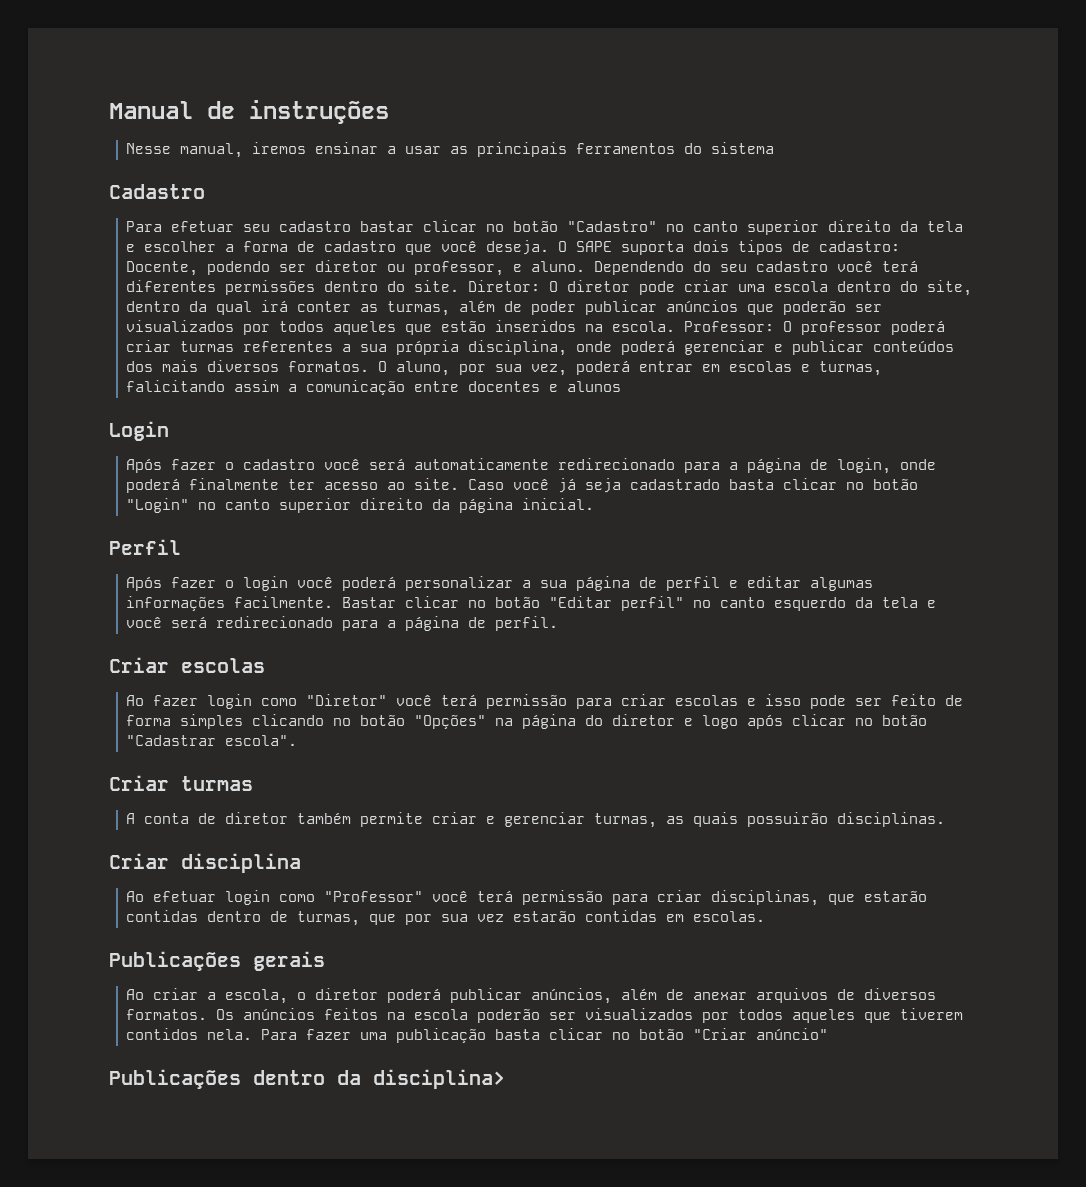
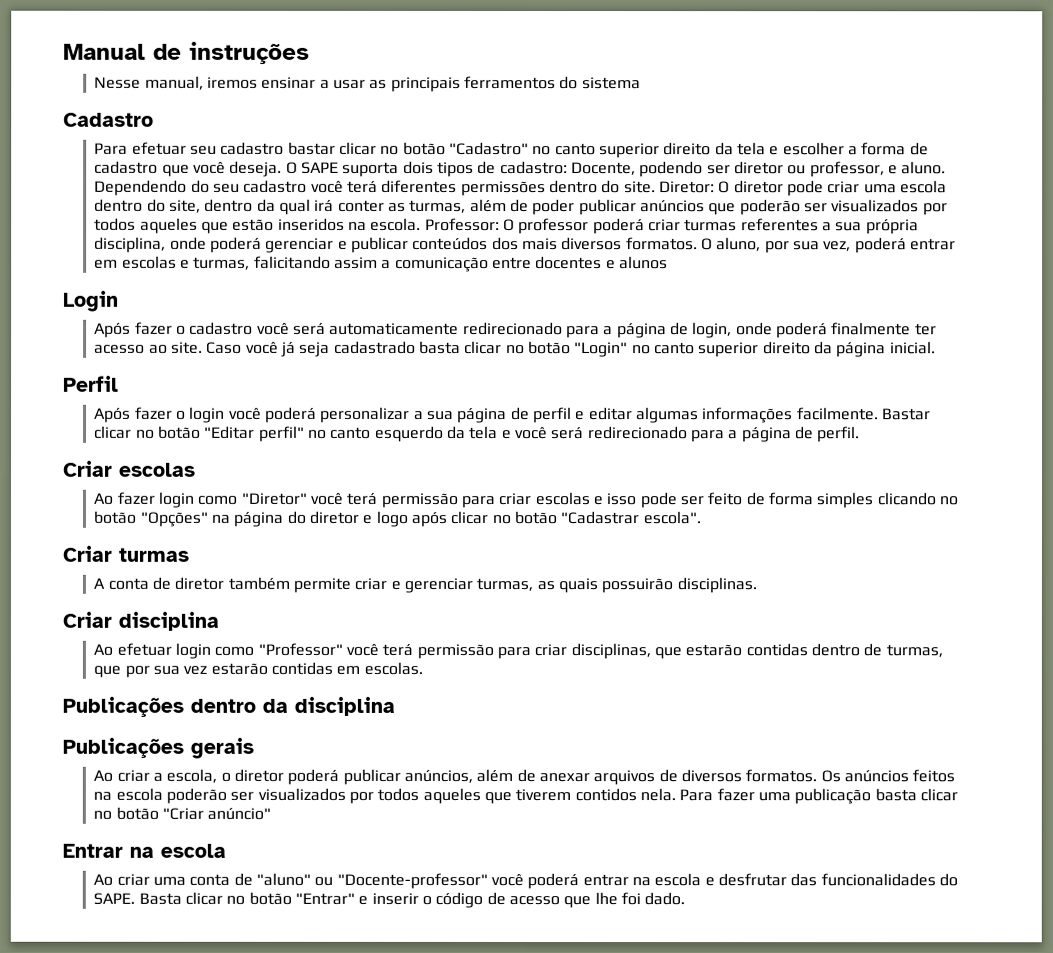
+ Publicações dentro da disciplina
- Publicações dentro da disciplina>
+ Entrar na escola
+ Ao criar uma conta de "aluno" ou "Docente-professor" você poderá entrar na escola e desfrutar das funcionalidades do SAPE. Basta clicar no botão "Entrar" e inserir o código de acesso que lhe foi dado.

